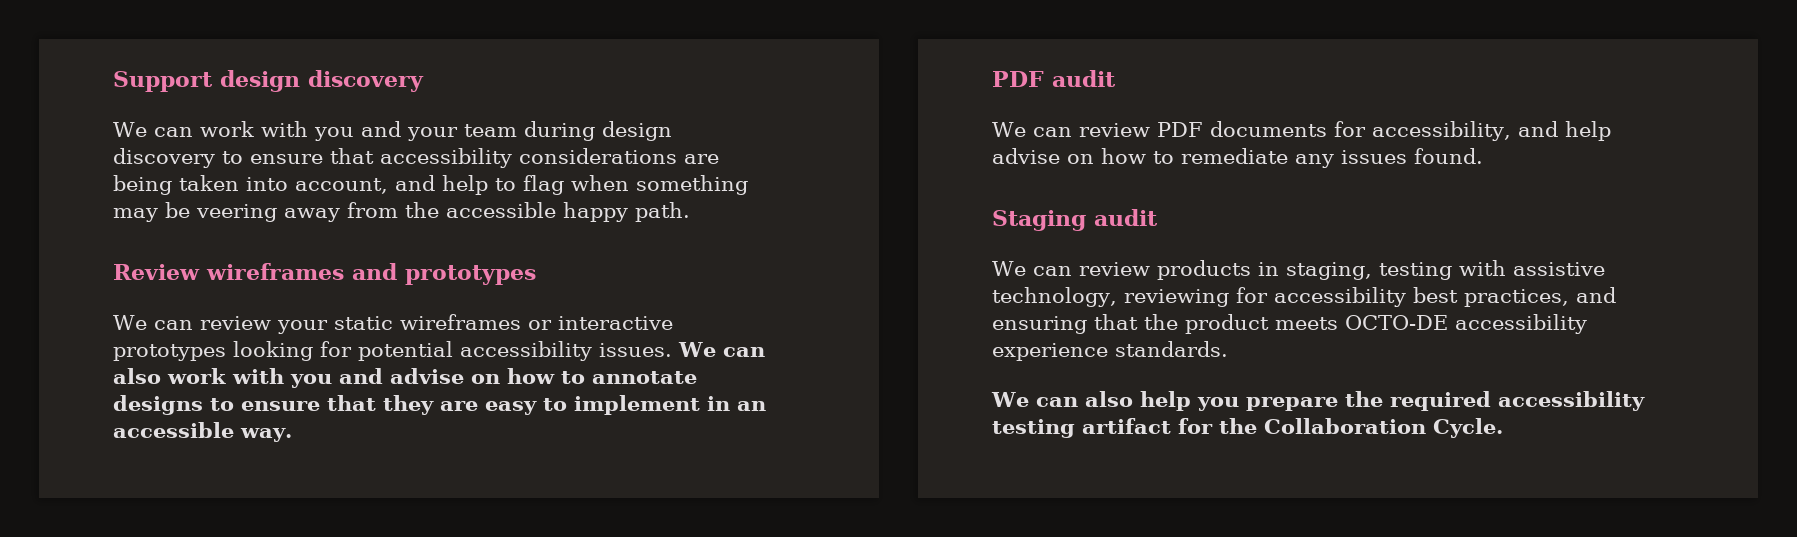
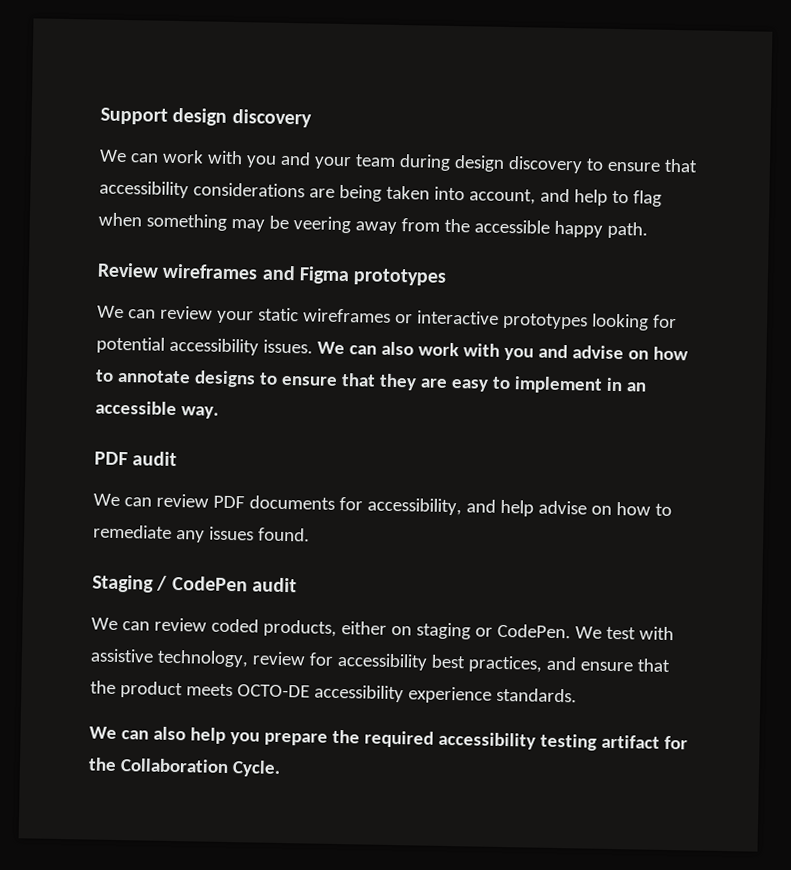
- Review wireframes and prototypes
+ Review wireframes and Figma prototypes
- Staging audit
- We can review products in staging, testing with assistive technology, reviewing for accessibility best practices, and ensuring that the product meets OCTO-DE accessibility experience standards.
+ Staging / CodePen audit
+ We can review coded products, either on staging or CodePen. We test with assistive technology, review for accessibility best practices, and ensure that the product meets OCTO-DE accessibility experience standards.

